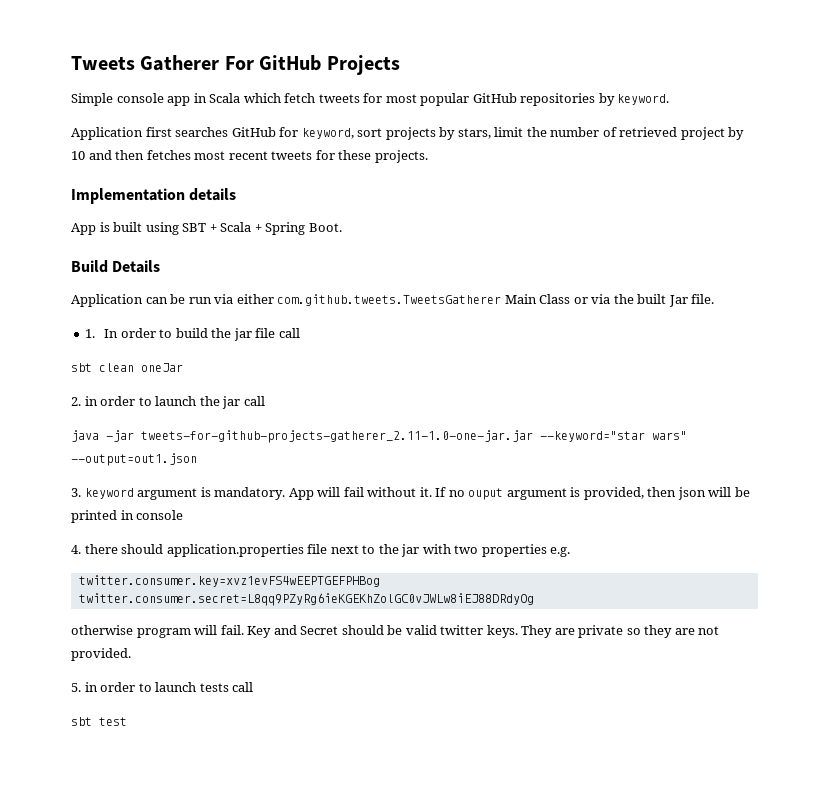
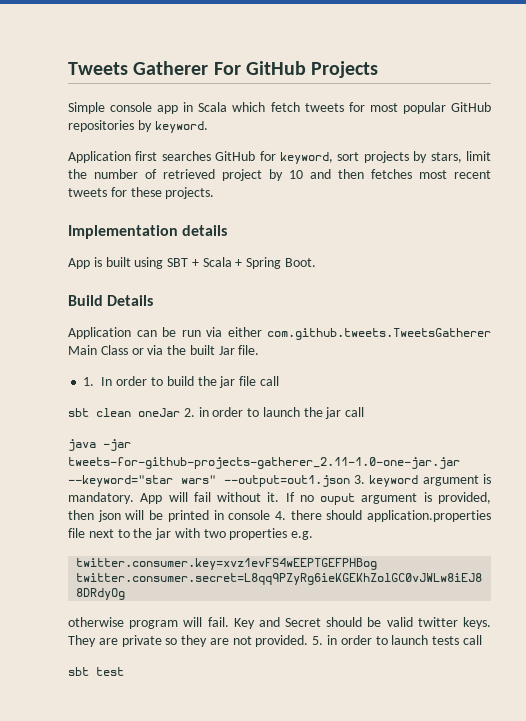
- sbt clean oneJar
- 2. in order to launch the jar call
+ sbt clean oneJar 2. in order to launch the jar call
- java -jar tweets-for-github-projects-gatherer_2.11-1.0-one-jar.jar --keyword="star wars" --output=out1.json
- 3. keyword argument is mandatory.
+ java -jar tweets-for-github-projects-gatherer_2.11-1.0-one-jar.jar --keyword="star wars" --output=out1.json 3. keyword argument is mandatory.
- If no ouput argument is provided, then json will be printed in console
- 4. there should application.properties file next to the jar with two properties e.g.
+ If no ouput argument is provided, then json will be printed in console 4. there should application.properties file next to the jar with two properties e.g.
- They are private so they are not provided.
- 5. in order to launch tests call
+ They are private so they are not provided. 5. in order to launch tests call

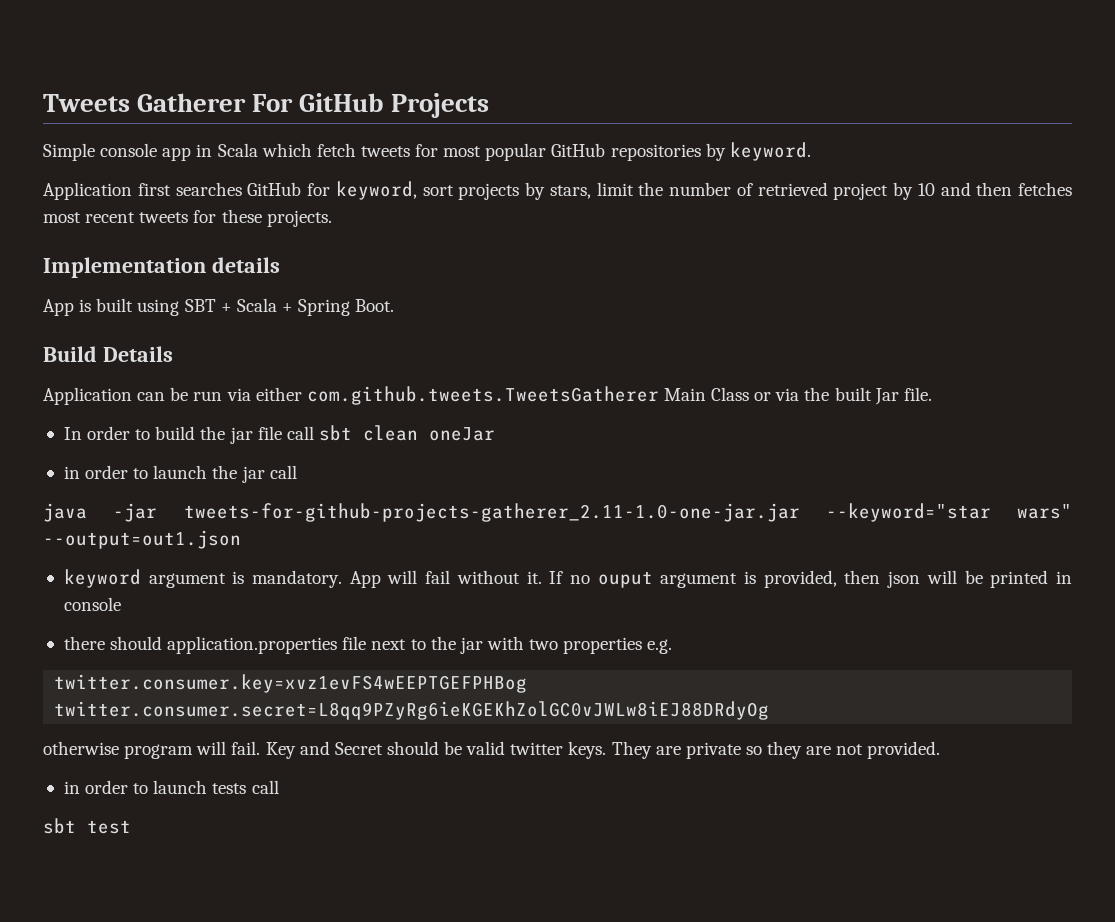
- 1. In order to build the jar file call
- sbt clean oneJar 2. in order to launch the jar call
+ In order to build the jar file call sbt clean oneJar
+ in order to launch the jar call
- java -jar tweets-for-github-projects-gatherer_2.11-1.0-one-jar.jar --keyword="star wars" --output=out1.json 3. keyword argument is mandatory.
+ java -jar tweets-for-github-projects-gatherer_2.11-1.0-one-jar.jar --keyword="star wars" --output=out1.json
+ keyword argument is mandatory.
- If no ouput argument is provided, then json will be printed in console 4. there should application.properties file next to the jar with two properties e.g.
+ If no ouput argument is provided, then json will be printed in console
+ there should application.properties file next to the jar with two properties e.g.
- They are private so they are not provided. 5. in order to launch tests call
+ They are private so they are not provided.
+ in order to launch tests call

